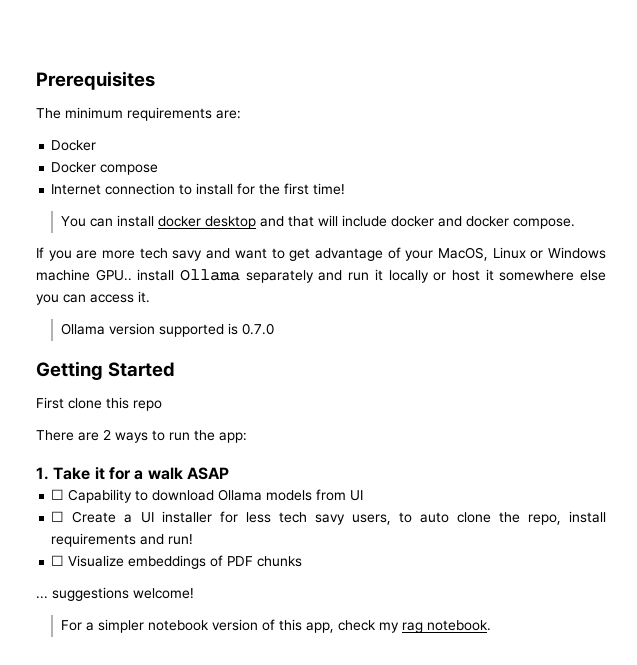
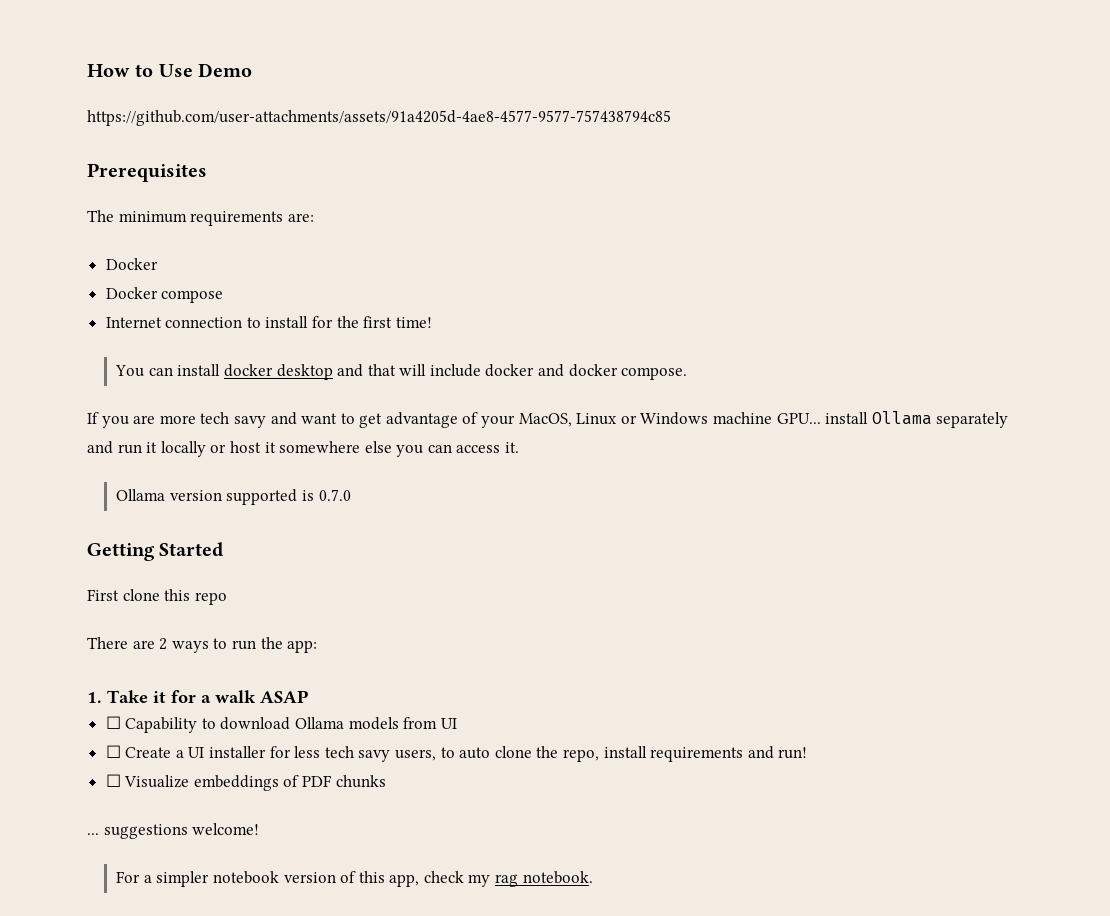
+ How to Use Demo
+ https://github.com/user-attachments/assets/91a4205d-4ae8-4577-9577-757438794c85
- If you are more tech savy and want to get advantage of your MacOS, Linux or Windows machine GPU.. install Ollama separately and run it locally or host it somewhere else you can access it.
+ If you are more tech savy and want to get advantage of your MacOS, Linux or Windows machine GPU... install Ollama separately and run it locally or host it somewhere else you can access it.

